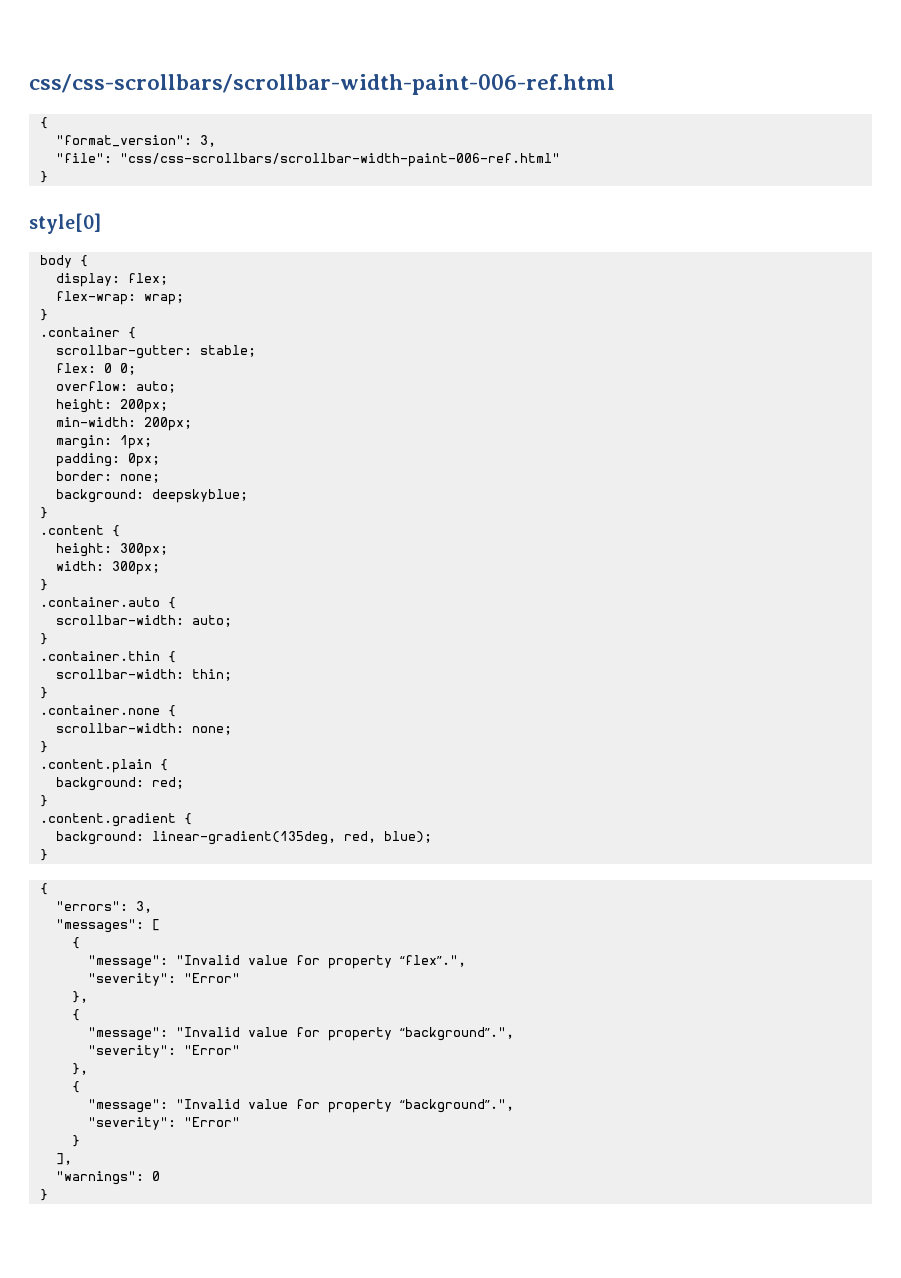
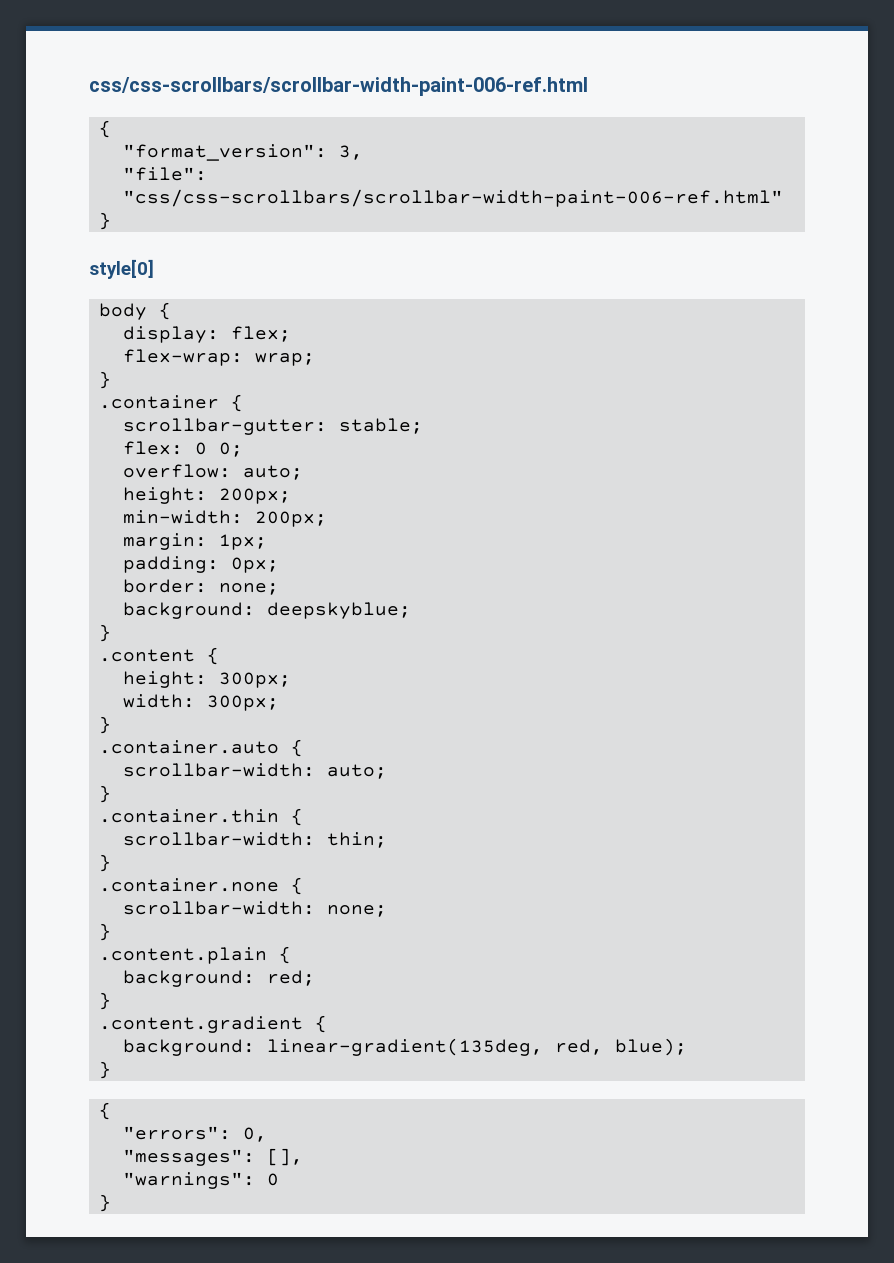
- "errors": 3,
+ "errors": 0,
- "messages": [
- {
- "message": "Invalid value for property “flex”.",
- "severity": "Error"
- },
- {
- "message": "Invalid value for property “background”.",
- "severity": "Error"
- },
- {
- "message": "Invalid value for property “background”.",
- "severity": "Error"
- }
- ],
+ "messages": [],

